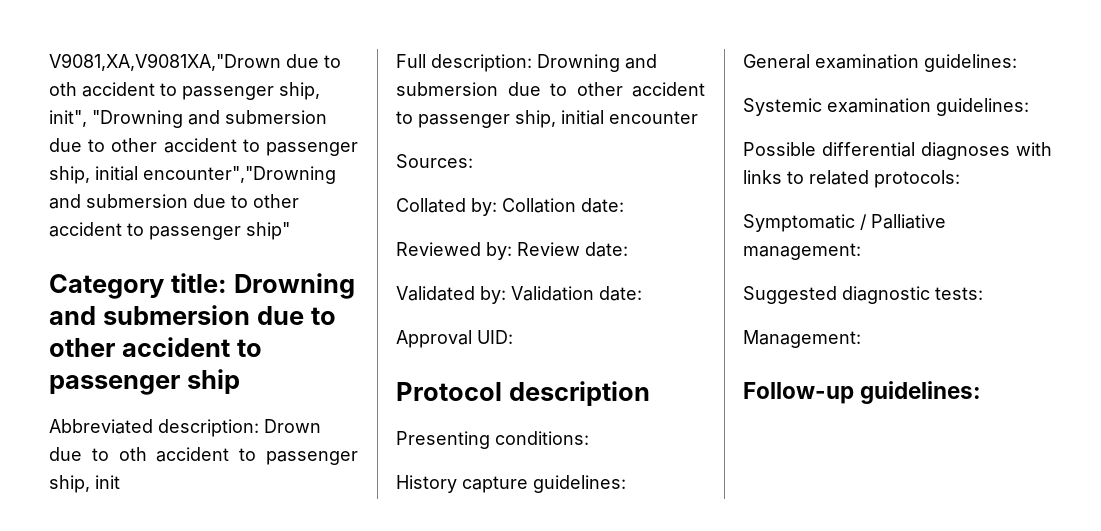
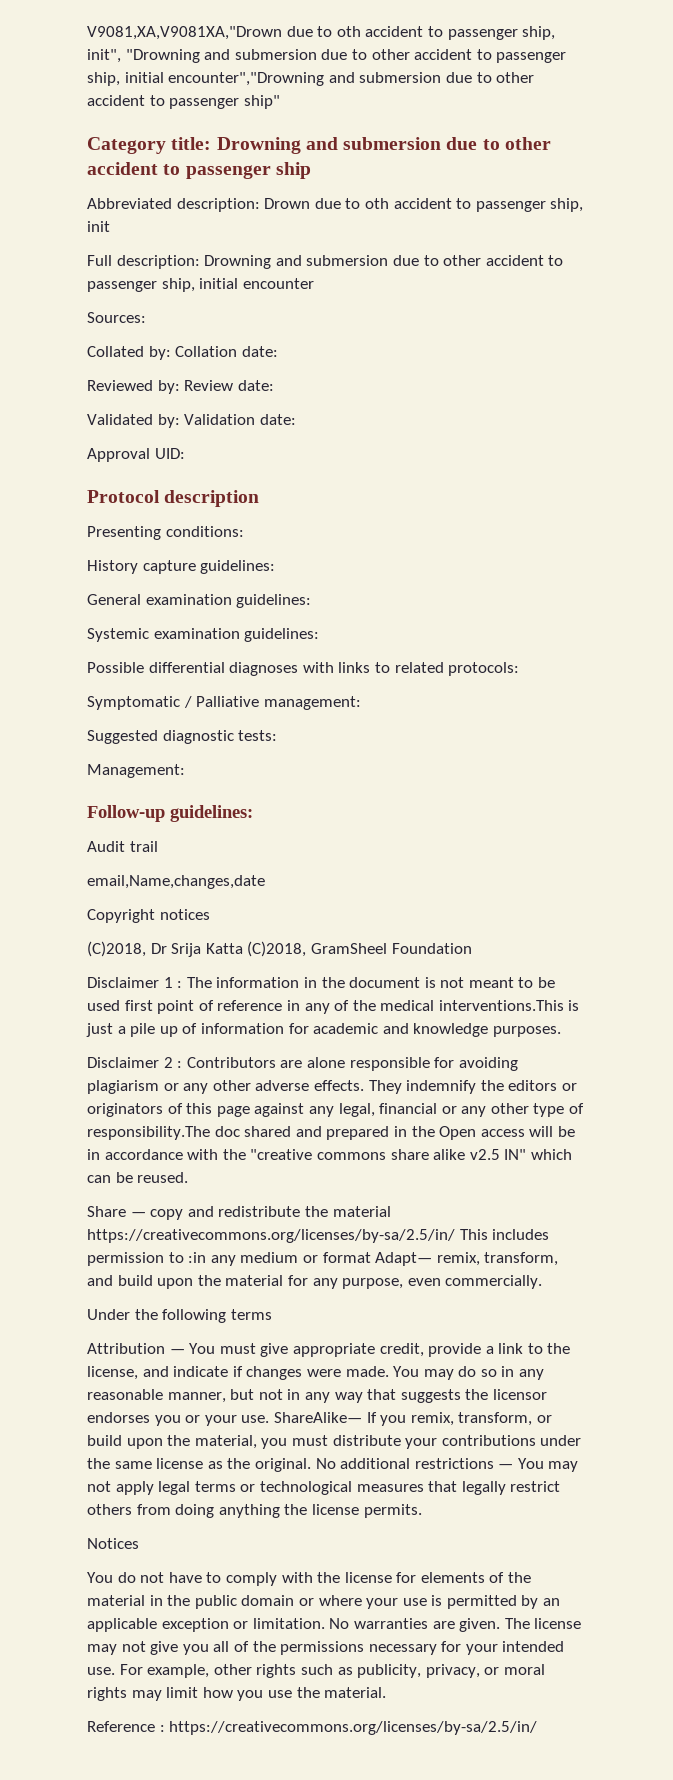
+ Audit trail
+ email,Name,changes,date
+ Copyright notices
+ (C)2018, Dr Srija Katta (C)2018, GramSheel Foundation
+ Disclaimer 1 : The information in the document is not meant to be used first point of reference in any of the medical interventions.This is just a pile up of information for academic and knowledge purposes.
+ Disclaimer 2 : Contributors are alone responsible for avoiding plagiarism or any other adverse effects. They indemnify the editors or originators of this page against any legal, financial or any other type of responsibility.The doc shared and prepared in the Open access will be in accordance with the "creative commons share alike v2.5 IN" which can be reused.
+ Share — copy and redistribute the material https://creativecommons.org/licenses/by-sa/2.5/in/ This includes permission to :in any medium or format Adapt— remix, transform, and build upon the material for any purpose, even commercially.
+ Under the following terms
+ Attribution — You must give appropriate credit, provide a link to the license, and indicate if changes were made. You may do so in any reasonable manner, but not in any way that suggests the licensor endorses you or your use. ShareAlike— If you remix, transform, or build upon the material, you must distribute your contributions under the same license as the original. No additional restrictions — You may not apply legal terms or technological measures that legally restrict others from doing anything the license permits.
+ Notices
+ You do not have to comply with the license for elements of the material in the public domain or where your use is permitted by an applicable exception or limitation. No warranties are given. The license may not give you all of the permissions necessary for your intended use. For example, other rights such as publicity, privacy, or moral rights may limit how you use the material.
+ Reference : https://creativecommons.org/licenses/by-sa/2.5/in/

